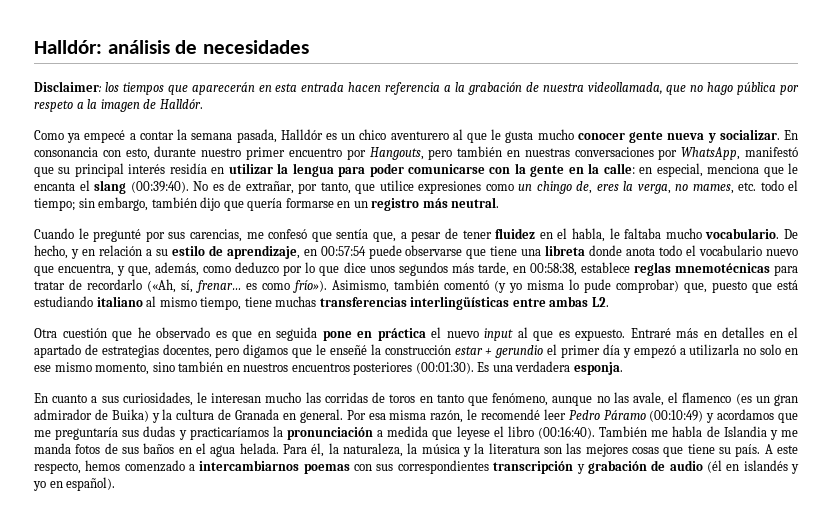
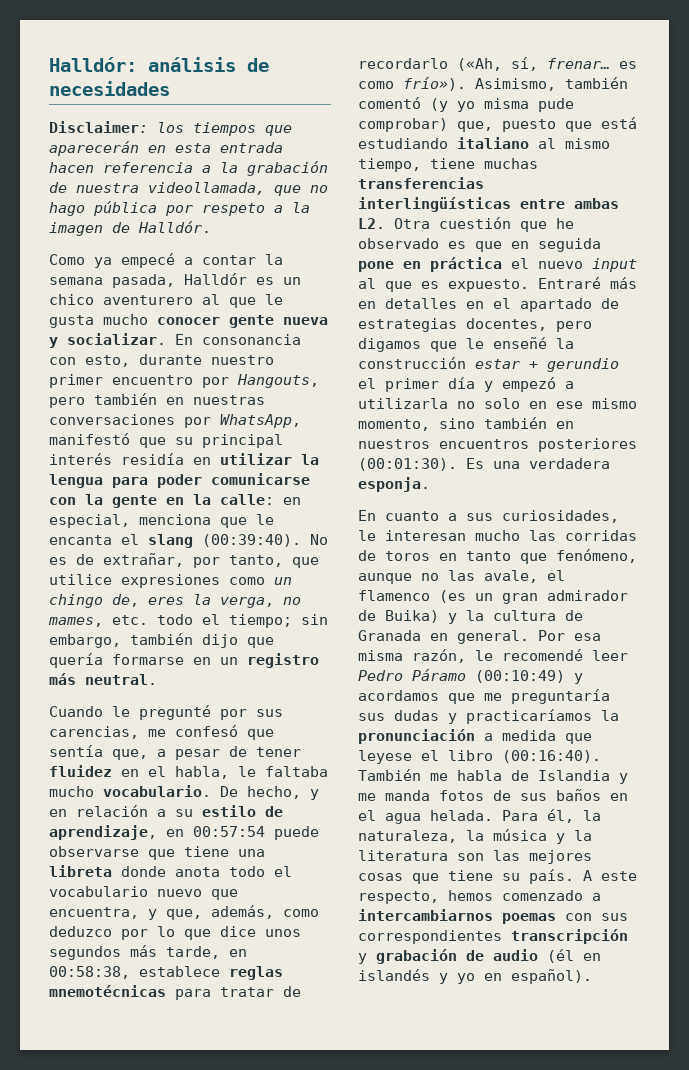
- Asimismo, también comentó (y yo misma lo pude comprobar) que, puesto que está estudiando italiano al mismo tiempo, tiene muchas transferencias interlingüísticas entre ambas L2.
- Otra cuestión que he observado es que en seguida pone en práctica el nuevo input al que es expuesto.
+ Asimismo, también comentó (y yo misma pude comprobar) que, puesto que está estudiando italiano al mismo tiempo, tiene muchas transferencias interlingüísticas entre ambas L2. Otra cuestión que he observado es que en seguida pone en práctica el nuevo input al que es expuesto.

